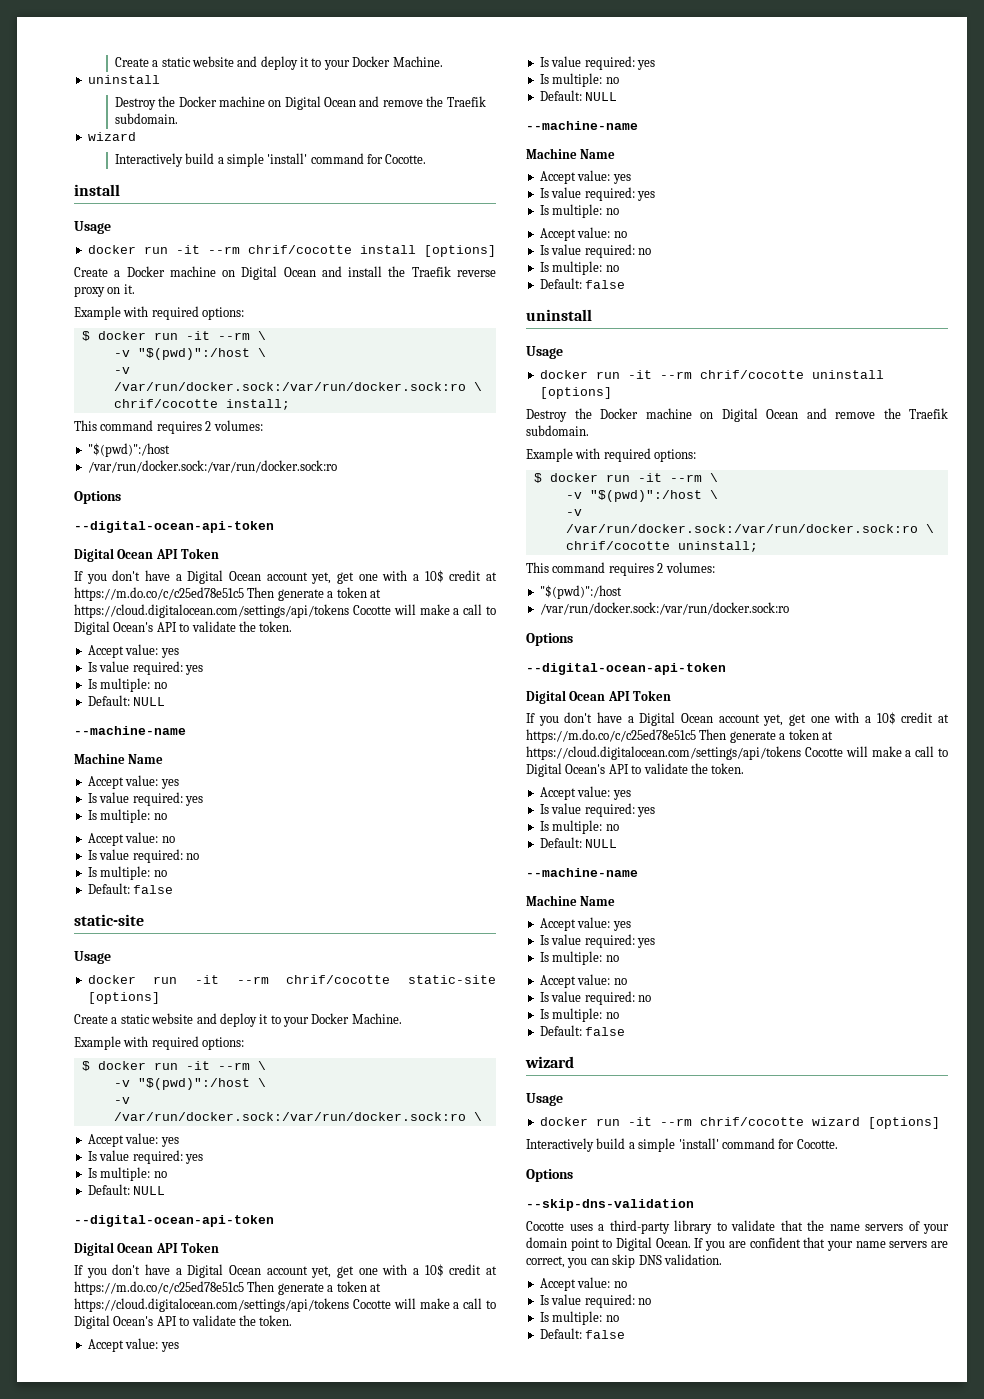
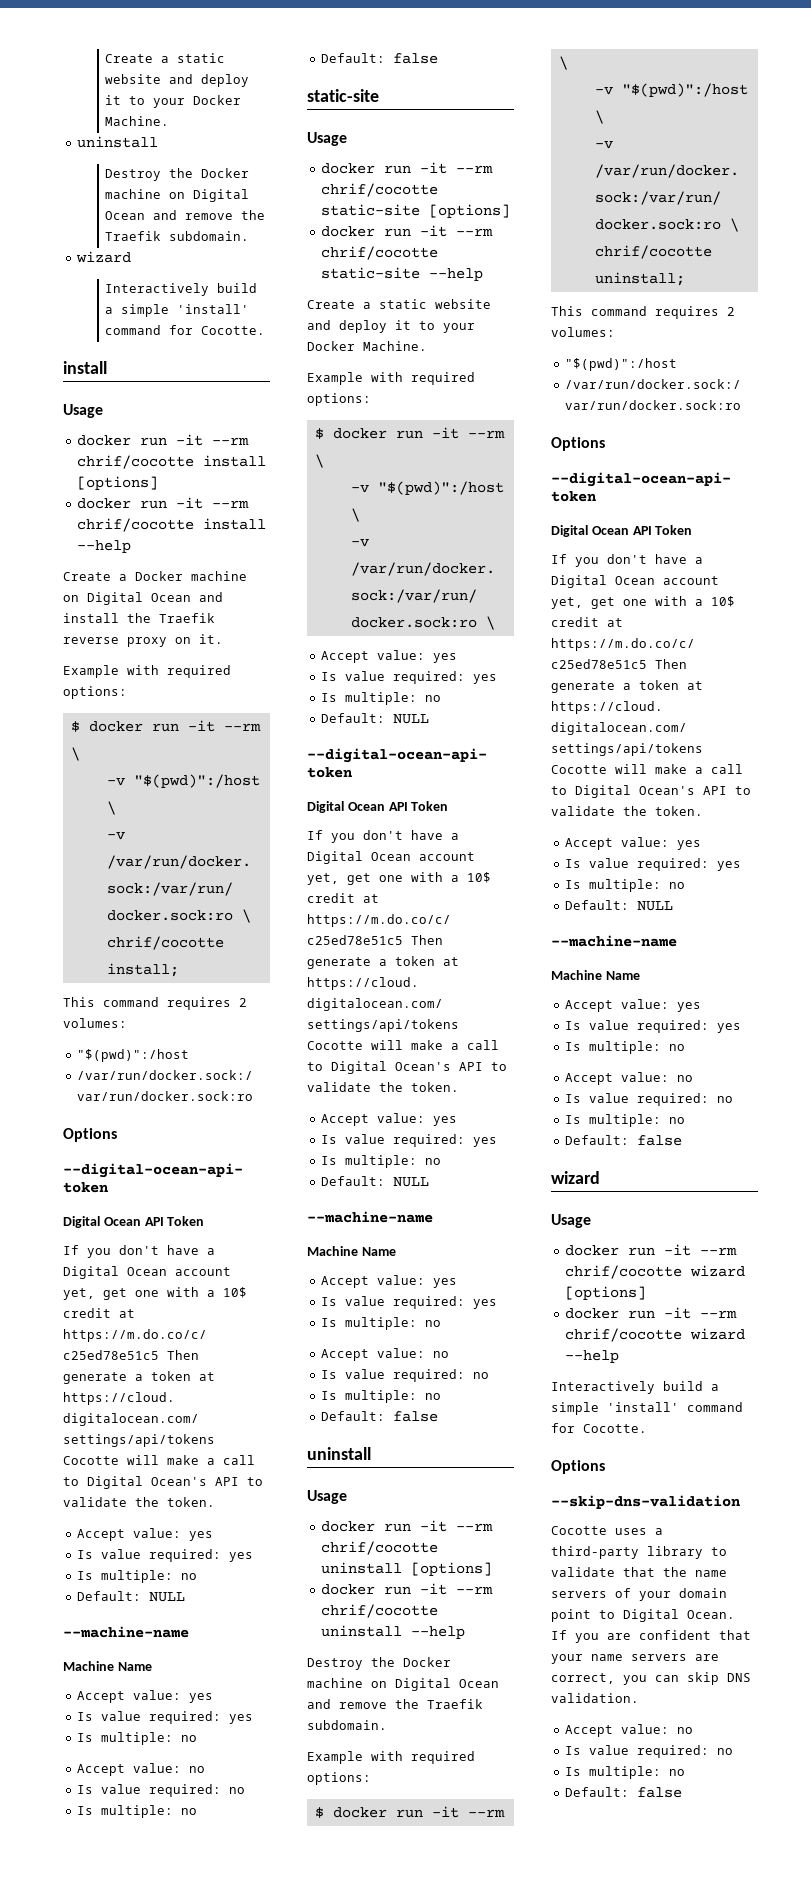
+ docker run -it --rm chrif/cocotte install --help
+ docker run -it --rm chrif/cocotte static-site --help
+ docker run -it --rm chrif/cocotte uninstall --help
+ docker run -it --rm chrif/cocotte wizard --help

